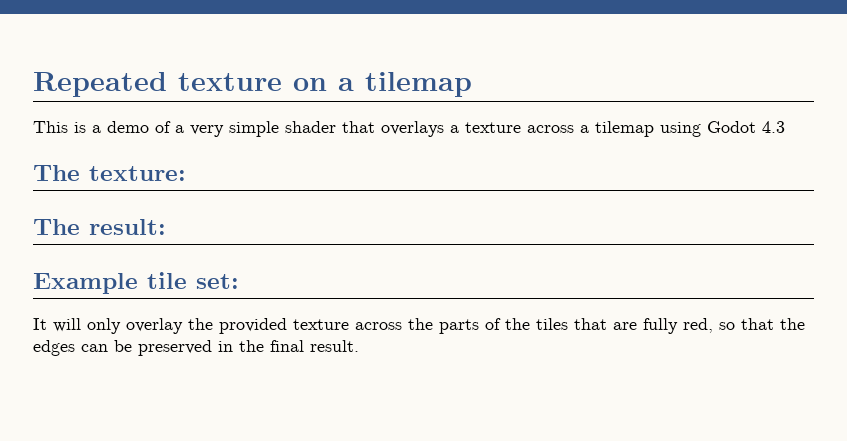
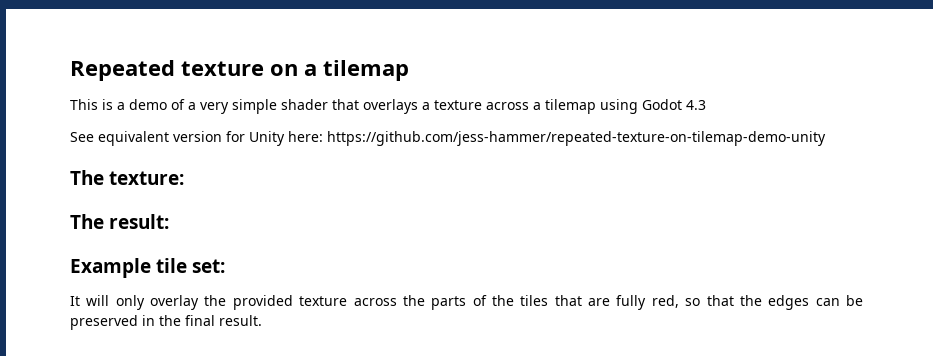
+ See equivalent version for Unity here: https://github.com/jess-hammer/repeated-texture-on-tilemap-demo-unity

